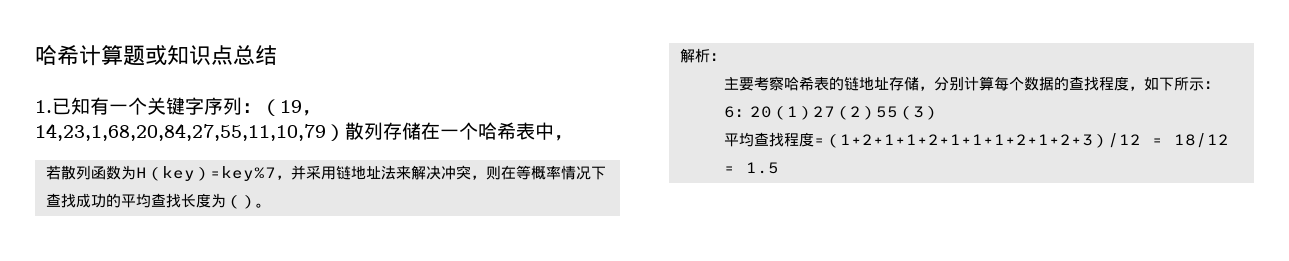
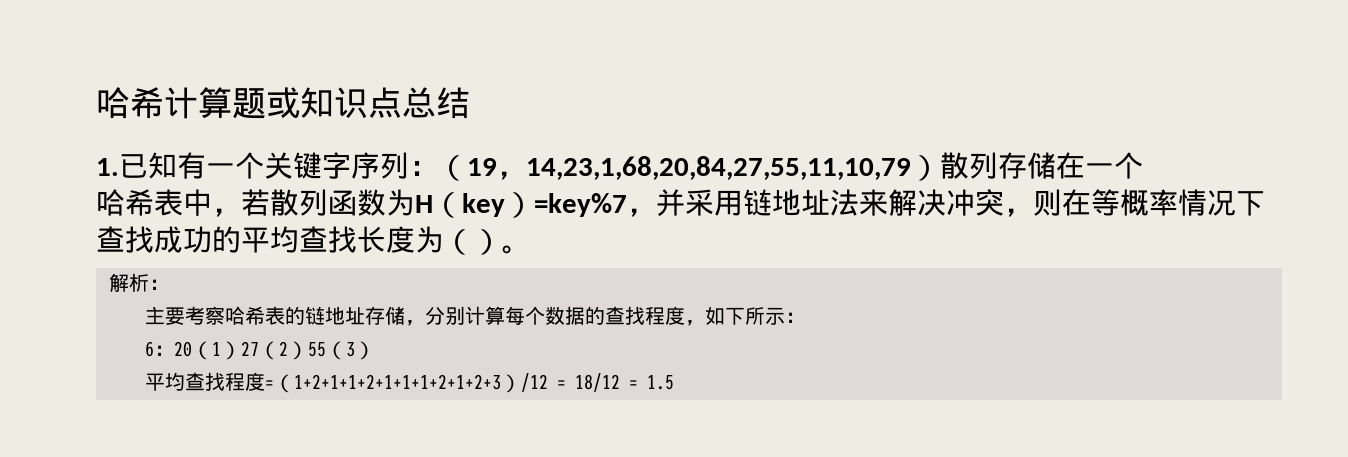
- 1.已知有一个关键字序列：（19，14,23,1,68,20,84,27,55,11,10,79）散列存储在一个哈希表中，
- 若散列函数为H（key）=key%7，并采用链地址法来解决冲突，则在等概率情况下查找成功的平均查找长度为（）。
+ 1.已知有一个关键字序列：（19，14,23,1,68,20,84,27,55,11,10,79）散列存储在一个
+ 哈希表中，若散列函数为H（key）=key%7，并采用链地址法来解决冲突，则在等概率情况下查找成功的平均查找长度为（）。

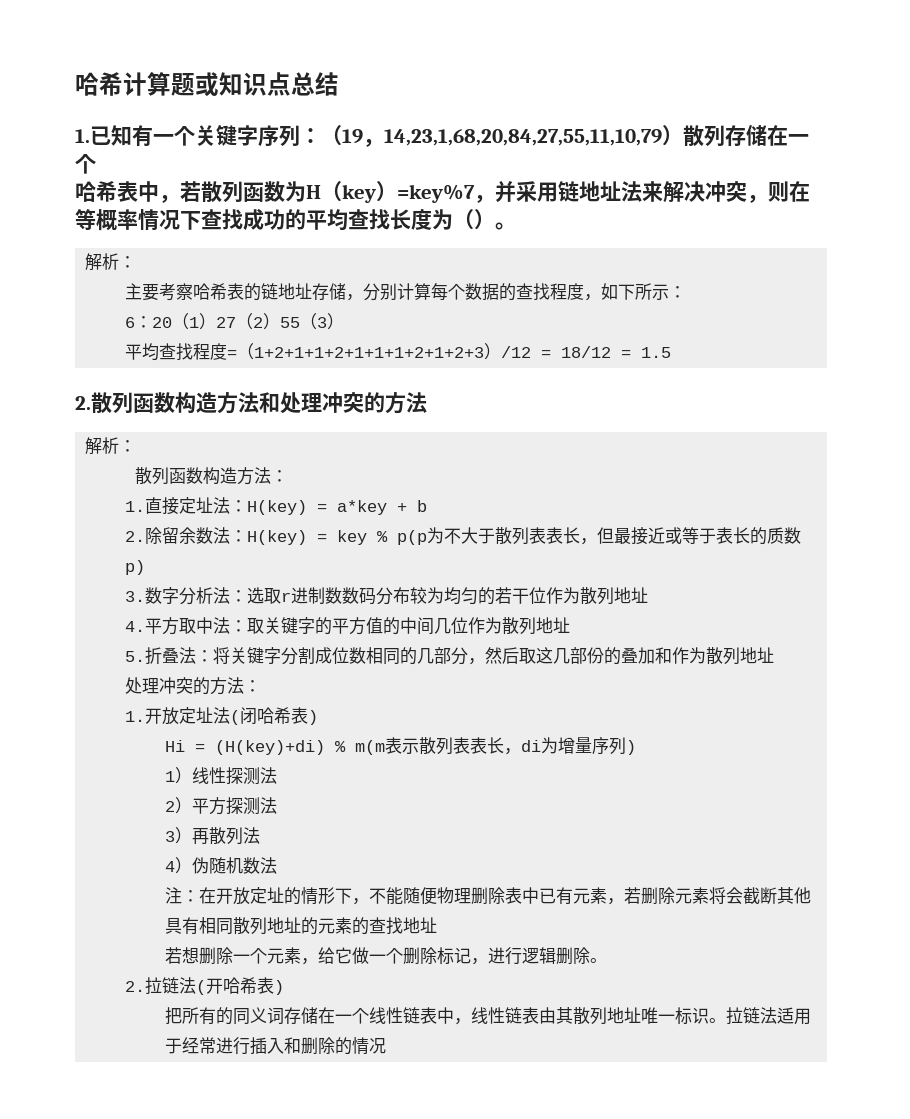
+ 2.散列函数构造方法和处理冲突的方法
+ 解析：
+ 散列函数构造方法：
+ 1.直接定址法：H(key) = a*key + b
+ 2.除留余数法：H(key) = key % p(p为不大于散列表表长，但最接近或等于表长的质数p)
+ 3.数字分析法：选取r进制数数码分布较为均匀的若干位作为散列地址
+ 4.平方取中法：取关键字的平方值的中间几位作为散列地址
+ 5.折叠法：将关键字分割成位数相同的几部分，然后取这几部份的叠加和作为散列地址
+ 处理冲突的方法：
+ 1.开放定址法(闭哈希表)
+ Hi = (H(key)+di) % m(m表示散列表表长，di为增量序列)
+ 1）线性探测法
+ 2）平方探测法
+ 3）再散列法
+ 4）伪随机数法
+ 注：在开放定址的情形下，不能随便物理删除表中已有元素，若删除元素将会截断其他具有相同散列地址的元素的查找地址
+ 若想删除一个元素，给它做一个删除标记，进行逻辑删除。
+ 2.拉链法(开哈希表)
+ 把所有的同义词存储在一个线性链表中，线性链表由其散列地址唯一标识。拉链法适用于经常进行插入和删除的情况

